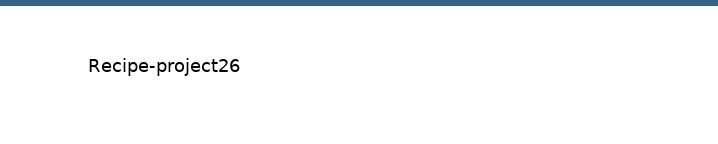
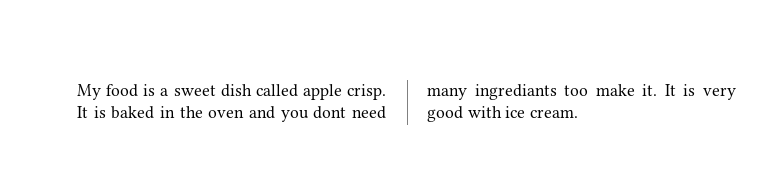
- Recipe-project26
+ My food is a sweet dish called apple crisp. It is baked in the oven and you dont need many ingrediants too make it. It is very good with ice cream.

